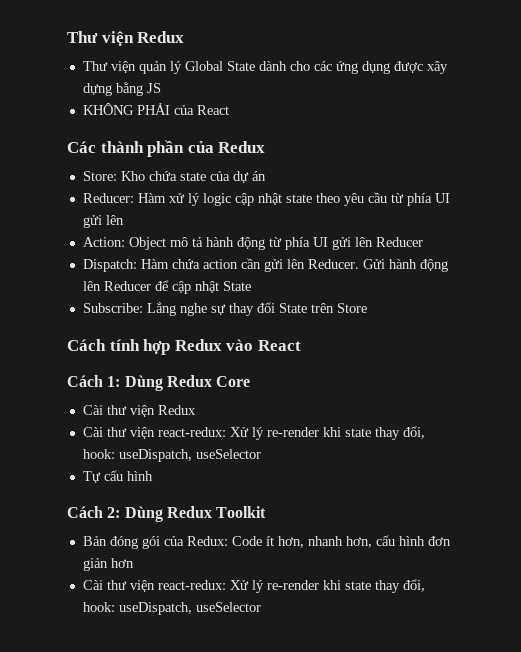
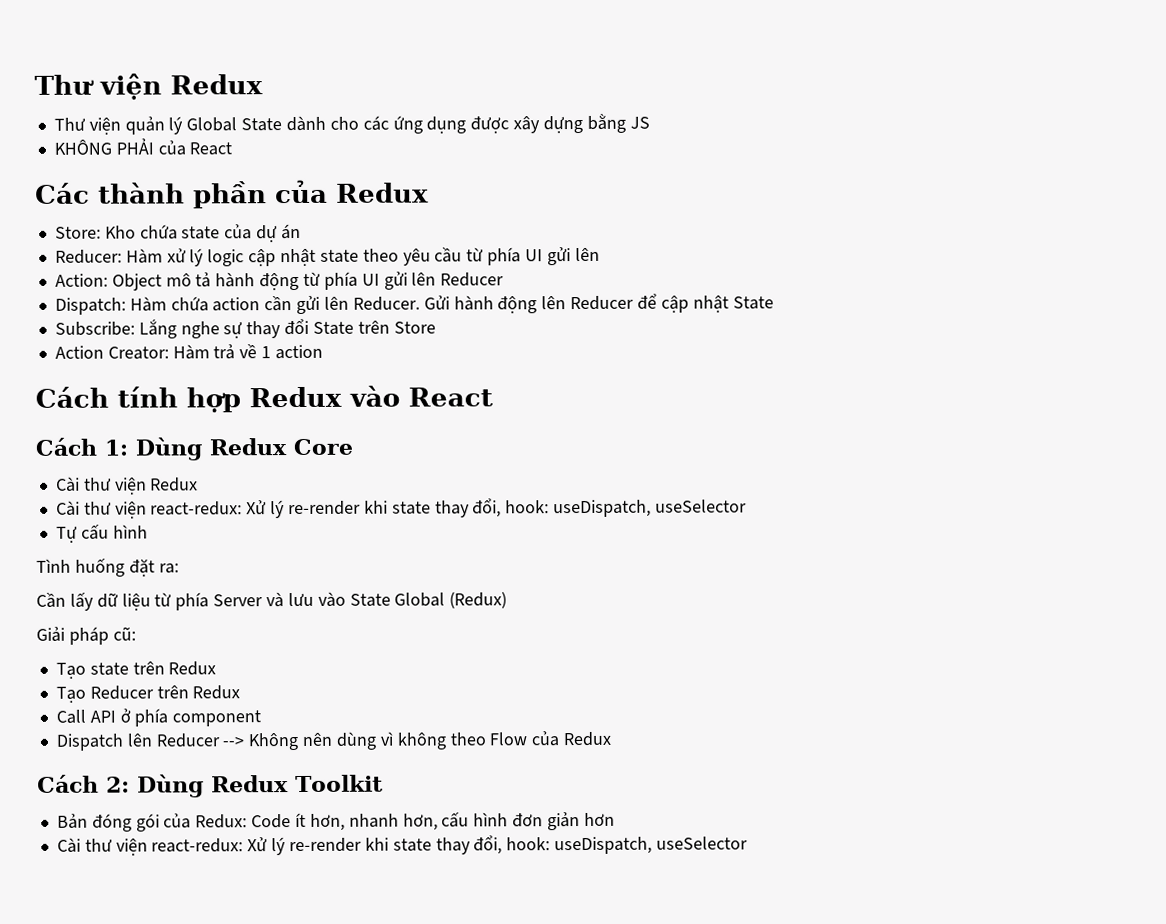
+ Action Creator: Hàm trả về 1 action
+ Tình huống đặt ra:
+ Cần lấy dữ liệu từ phía Server và lưu vào State Global (Redux)
+ Giải pháp cũ:
+ Tạo state trên Redux
+ Tạo Reducer trên Redux
+ Call API ở phía component
+ Dispatch lên Reducer --> Không nên dùng vì không theo Flow của Redux

